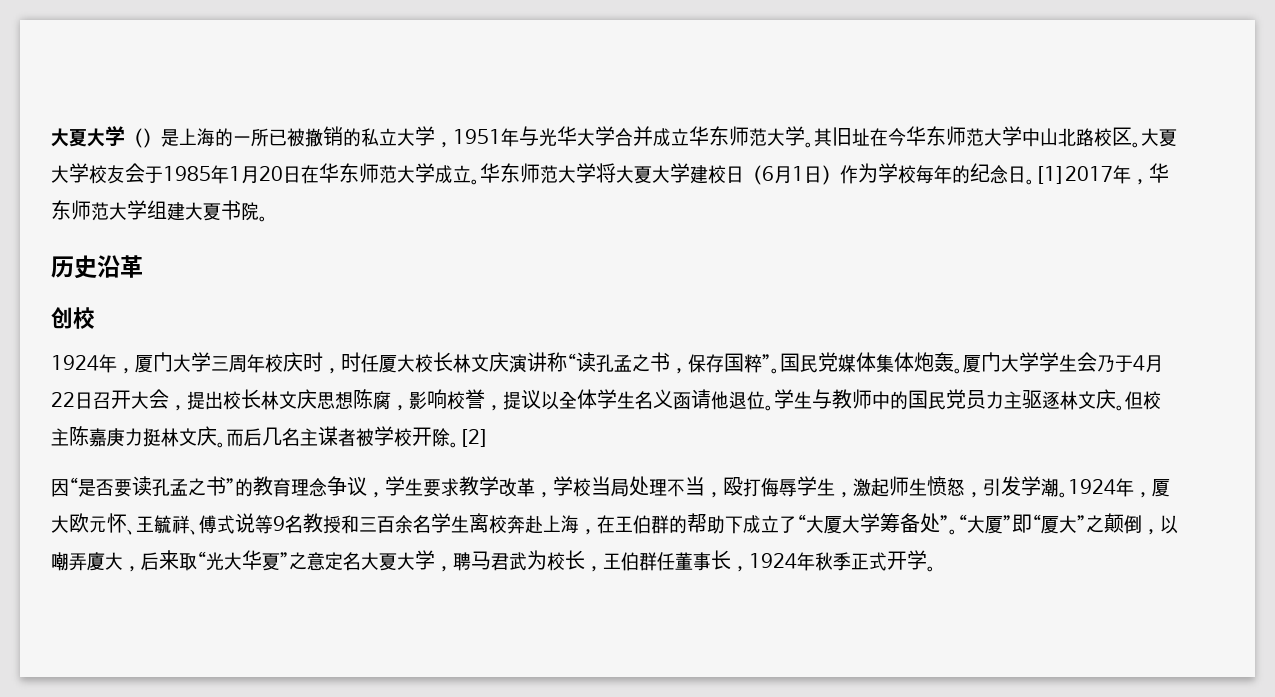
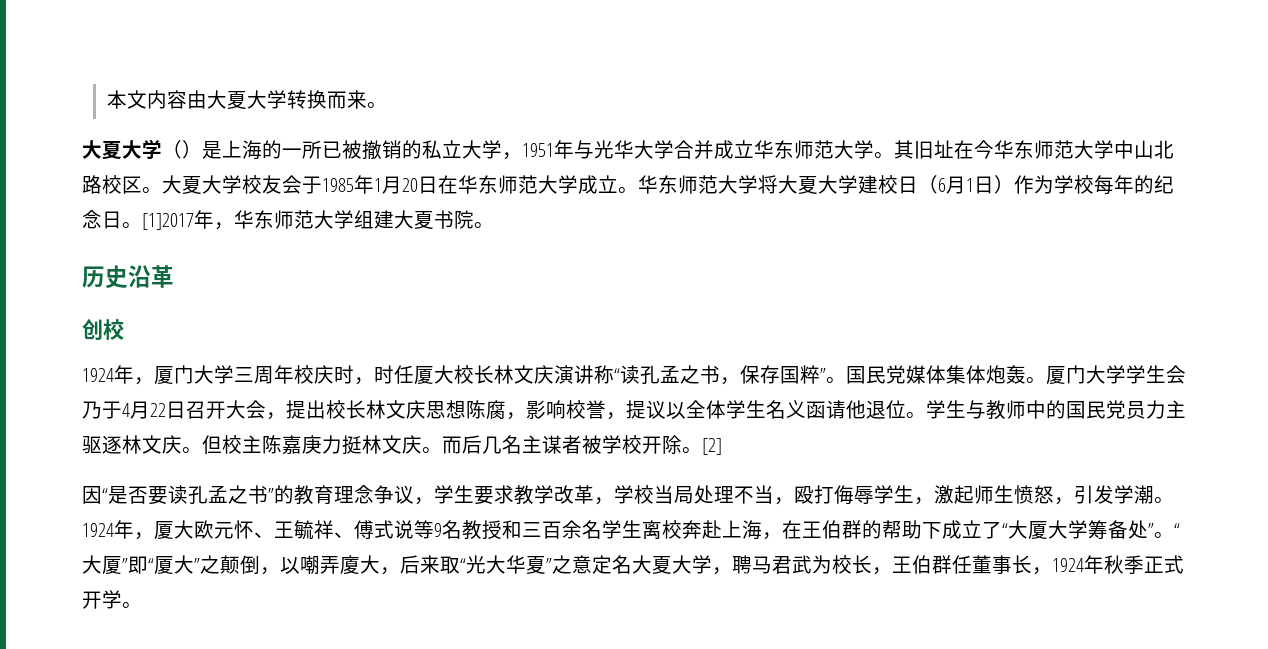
+ 本文内容由大夏大学转换而来。

